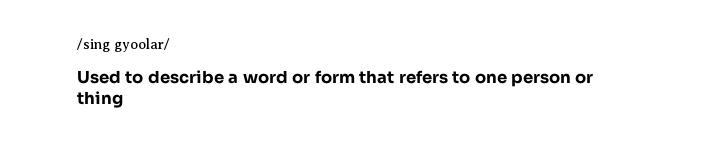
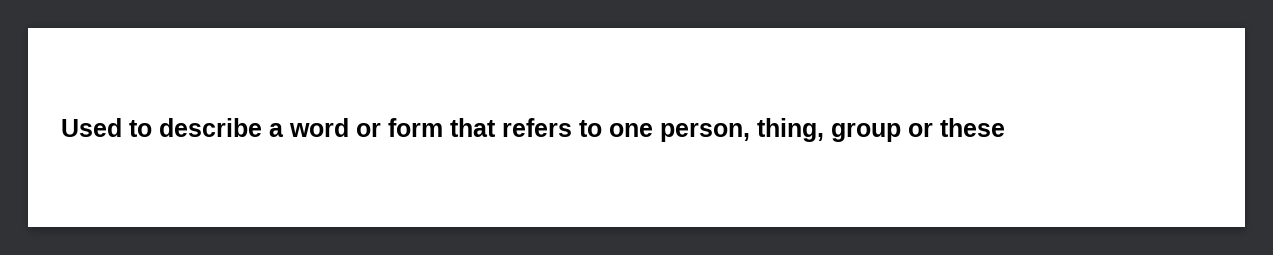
- /sing gyoolar/
- Used to describe a word or form that refers to one person or thing
+ Used to describe a word or form that refers to one person, thing, group or these

